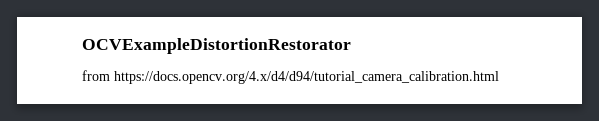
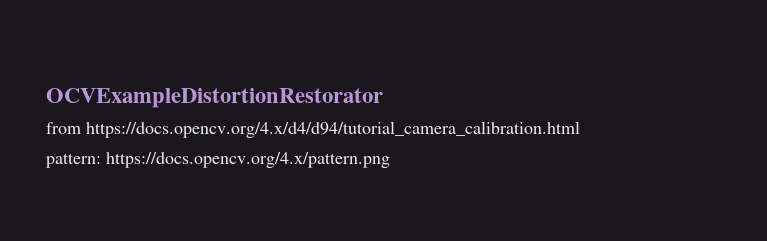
+ pattern: https://docs.opencv.org/4.x/pattern.png

